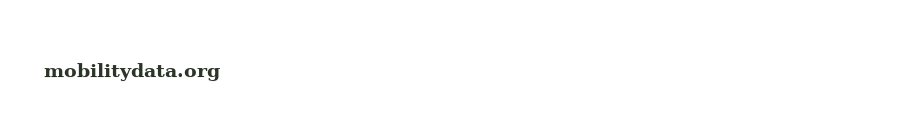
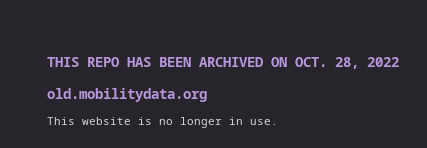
- mobilitydata.org
+ THIS REPO HAS BEEN ARCHIVED ON OCT. 28, 2022
+ old.mobilitydata.org
+ This website is no longer in use.

